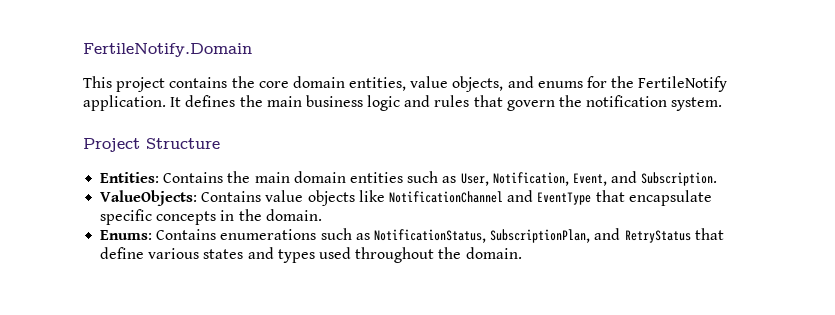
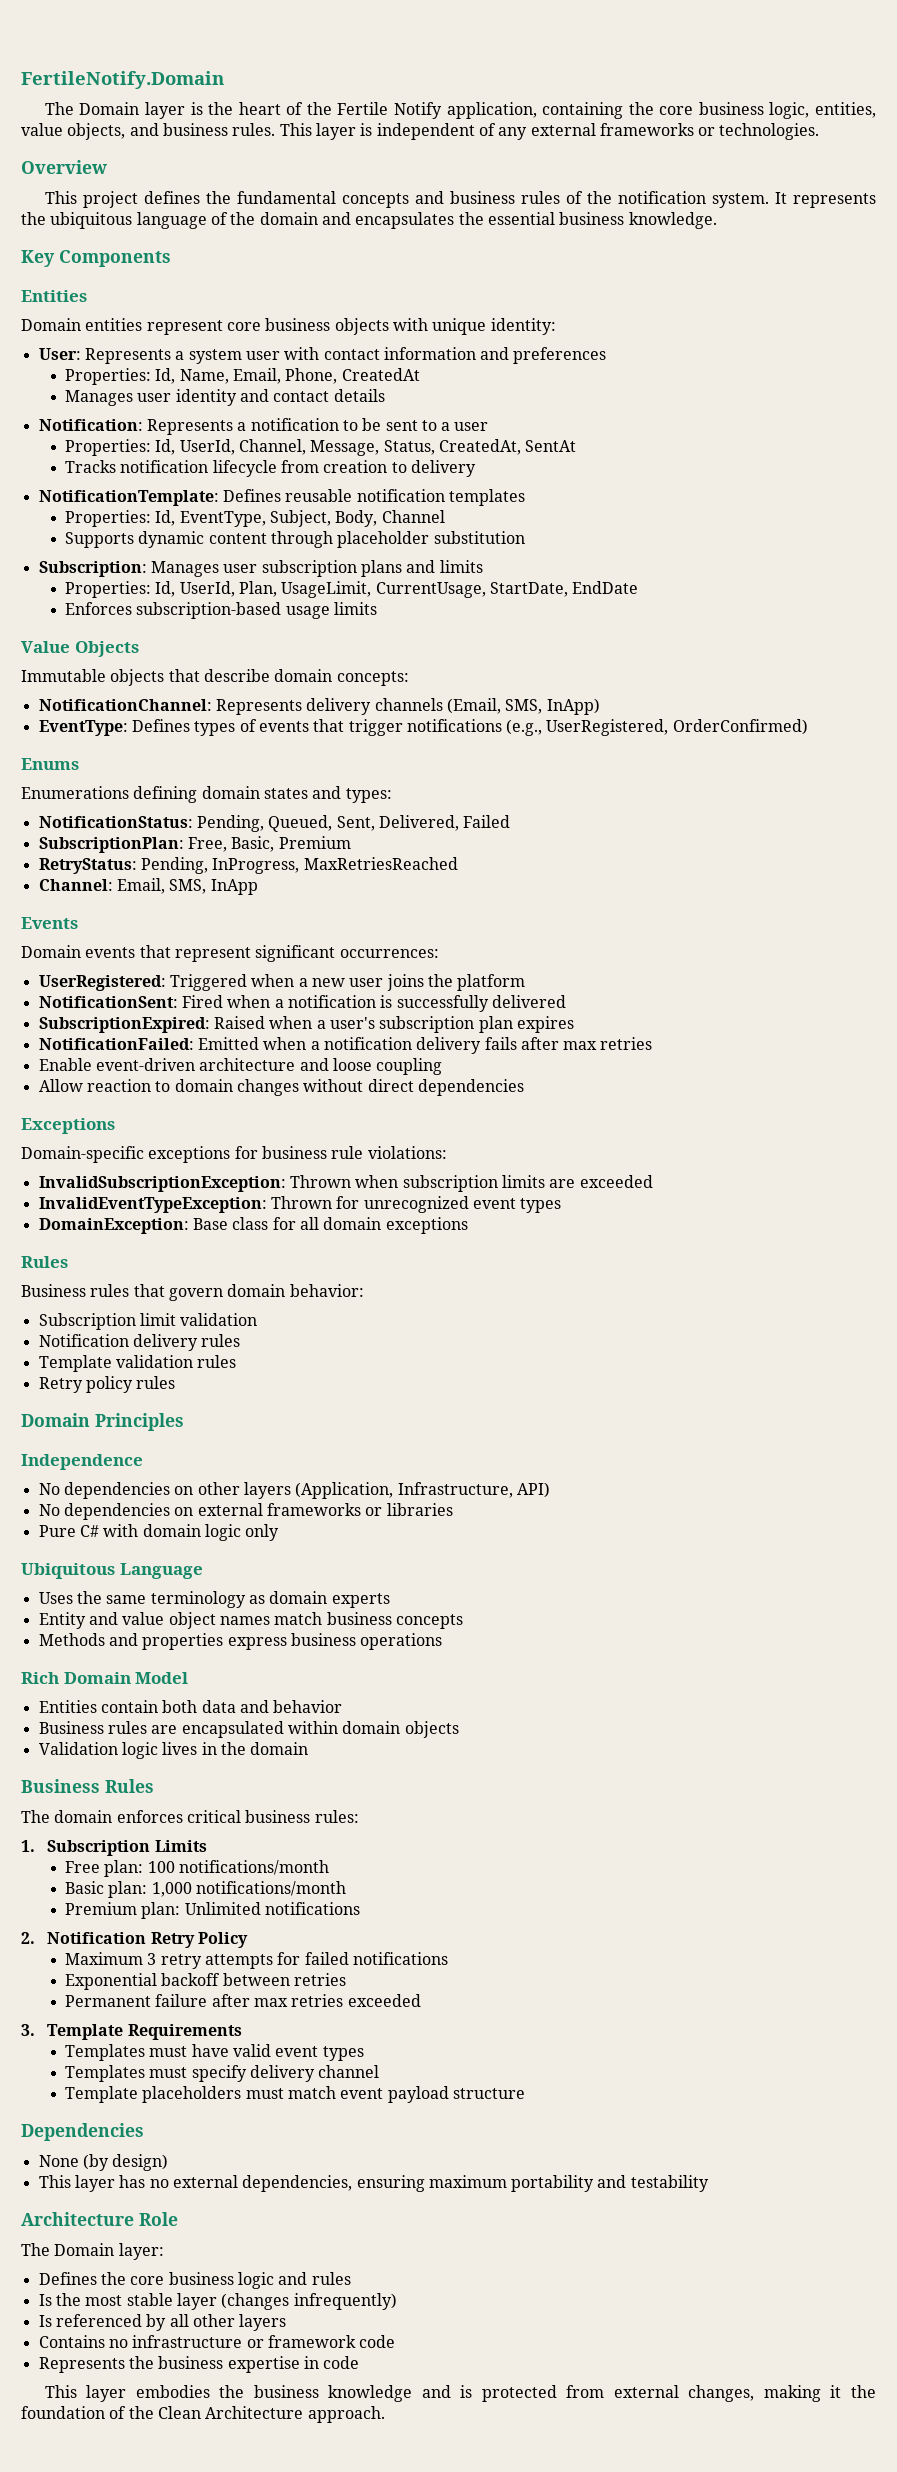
- This project contains the core domain entities, value objects, and enums for the FertileNotify application. It defines the main business logic and rules that govern the notification system.
- Project Structure
- Entities: Contains the main domain entities such as User, Notification, Event, and Subscription.
- ValueObjects: Contains value objects like NotificationChannel and EventType that encapsulate specific concepts in the domain.
- Enums: Contains enumerations such as NotificationStatus, SubscriptionPlan, and RetryStatus that define various states and types used throughout the domain.
+ The Domain layer is the heart of the Fertile Notify application, containing the core business logic, entities, value objects, and business rules. This layer is independent of any external frameworks or technologies.
+ Overview
+ This project defines the fundamental concepts and business rules of the notification system. It represents the ubiquitous language of the domain and encapsulates the essential business knowledge.
+ Key Components
+ Entities
+ Domain entities represent core business objects with unique identity:
+ User: Represents a system user with contact information and preferences
+ Properties: Id, Name, Email, Phone, CreatedAt
+ Manages user identity and contact details
+ Notification: Represents a notification to be sent to a user
+ Properties: Id, UserId, Channel, Message, Status, CreatedAt, SentAt
+ Tracks notification lifecycle from creation to delivery
+ NotificationTemplate: Defines reusable notification templates
+ Properties: Id, EventType, Subject, Body, Channel
+ Supports dynamic content through placeholder substitution
+ Subscription: Manages user subscription plans and limits
+ Properties: Id, UserId, Plan, UsageLimit, CurrentUsage, StartDate, EndDate
+ Enforces subscription-based usage limits
+ Value Objects
+ Immutable objects that describe domain concepts:
+ NotificationChannel: Represents delivery channels (Email, SMS, InApp)
+ EventType: Defines types of events that trigger notifications (e.g., UserRegistered, OrderConfirmed)
+ Enums
+ Enumerations defining domain states and types:
+ NotificationStatus: Pending, Queued, Sent, Delivered, Failed
+ SubscriptionPlan: Free, Basic, Premium
+ RetryStatus: Pending, InProgress, MaxRetriesReached
+ Channel: Email, SMS, InApp
+ Events
+ Domain events that represent significant occurrences:
+ UserRegistered: Triggered when a new user joins the platform
+ NotificationSent: Fired when a notification is successfully delivered
+ SubscriptionExpired: Raised when a user's subscription plan expires
+ NotificationFailed: Emitted when a notification delivery fails after max retries
+ Enable event-driven architecture and loose coupling
+ Allow reaction to domain changes without direct dependencies
+ Exceptions
+ Domain-specific exceptions for business rule violations:
+ InvalidSubscriptionException: Thrown when subscription limits are exceeded
+ InvalidEventTypeException: Thrown for unrecognized event types
+ DomainException: Base class for all domain exceptions
+ Rules
+ Business rules that govern domain behavior:
+ Subscription limit validation
+ Notification delivery rules
+ Template validation rules
+ Retry policy rules
+ Domain Principles
+ Independence
+ No dependencies on other layers (Application, Infrastructure, API)
+ No dependencies on external frameworks or libraries
+ Pure C# with domain logic only
+ Ubiquitous Language
+ Uses the same terminology as domain experts
+ Entity and value object names match business concepts
+ Methods and properties express business operations
+ Rich Domain Model
+ Entities contain both data and behavior
+ Business rules are encapsulated within domain objects
+ Validation logic lives in the domain
+ Business Rules
+ The domain enforces critical business rules:
+ 1. Subscription Limits
+ Free plan: 100 notifications/month
+ Basic plan: 1,000 notifications/month
+ Premium plan: Unlimited notifications
+ 2. Notification Retry Policy
+ Maximum 3 retry attempts for failed notifications
+ Exponential backoff between retries
+ Permanent failure after max retries exceeded
+ 3. Template Requirements
+ Templates must have valid event types
+ Templates must specify delivery channel
+ Template placeholders must match event payload structure
+ Dependencies
+ None (by design)
+ This layer has no external dependencies, ensuring maximum portability and testability
+ Architecture Role
+ The Domain layer:
+ Defines the core business logic and rules
+ Is the most stable layer (changes infrequently)
+ Is referenced by all other layers
+ Contains no infrastructure or framework code
+ Represents the business expertise in code
+ This layer embodies the business knowledge and is protected from external changes, making it the foundation of the Clean Architecture approach.

